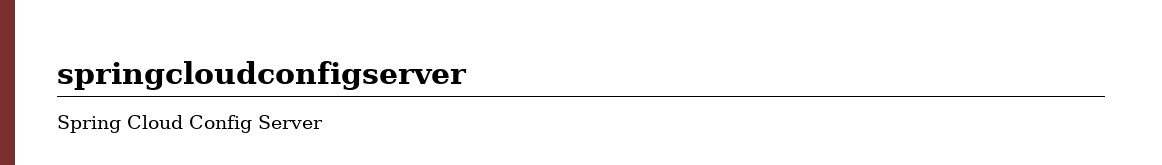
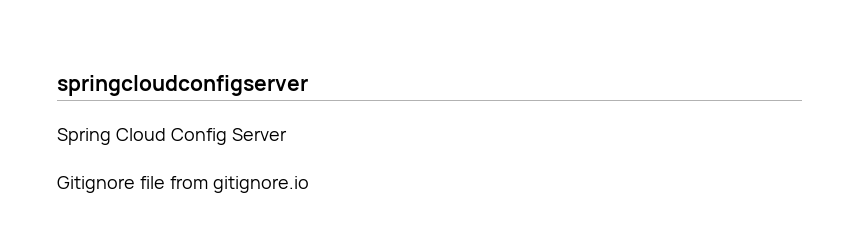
+ Gitignore file from gitignore.io

